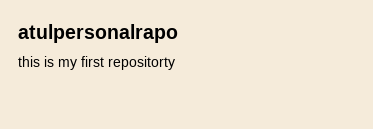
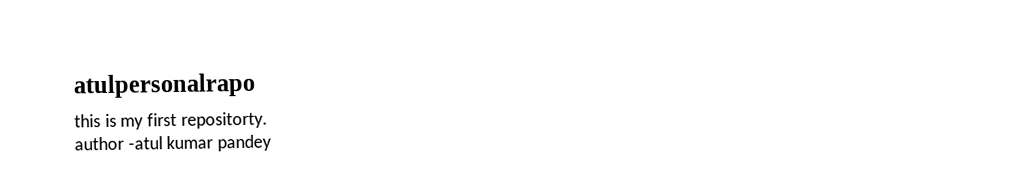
- this is my first repositorty
+ this is my first repositorty.
+ author -atul kumar pandey

